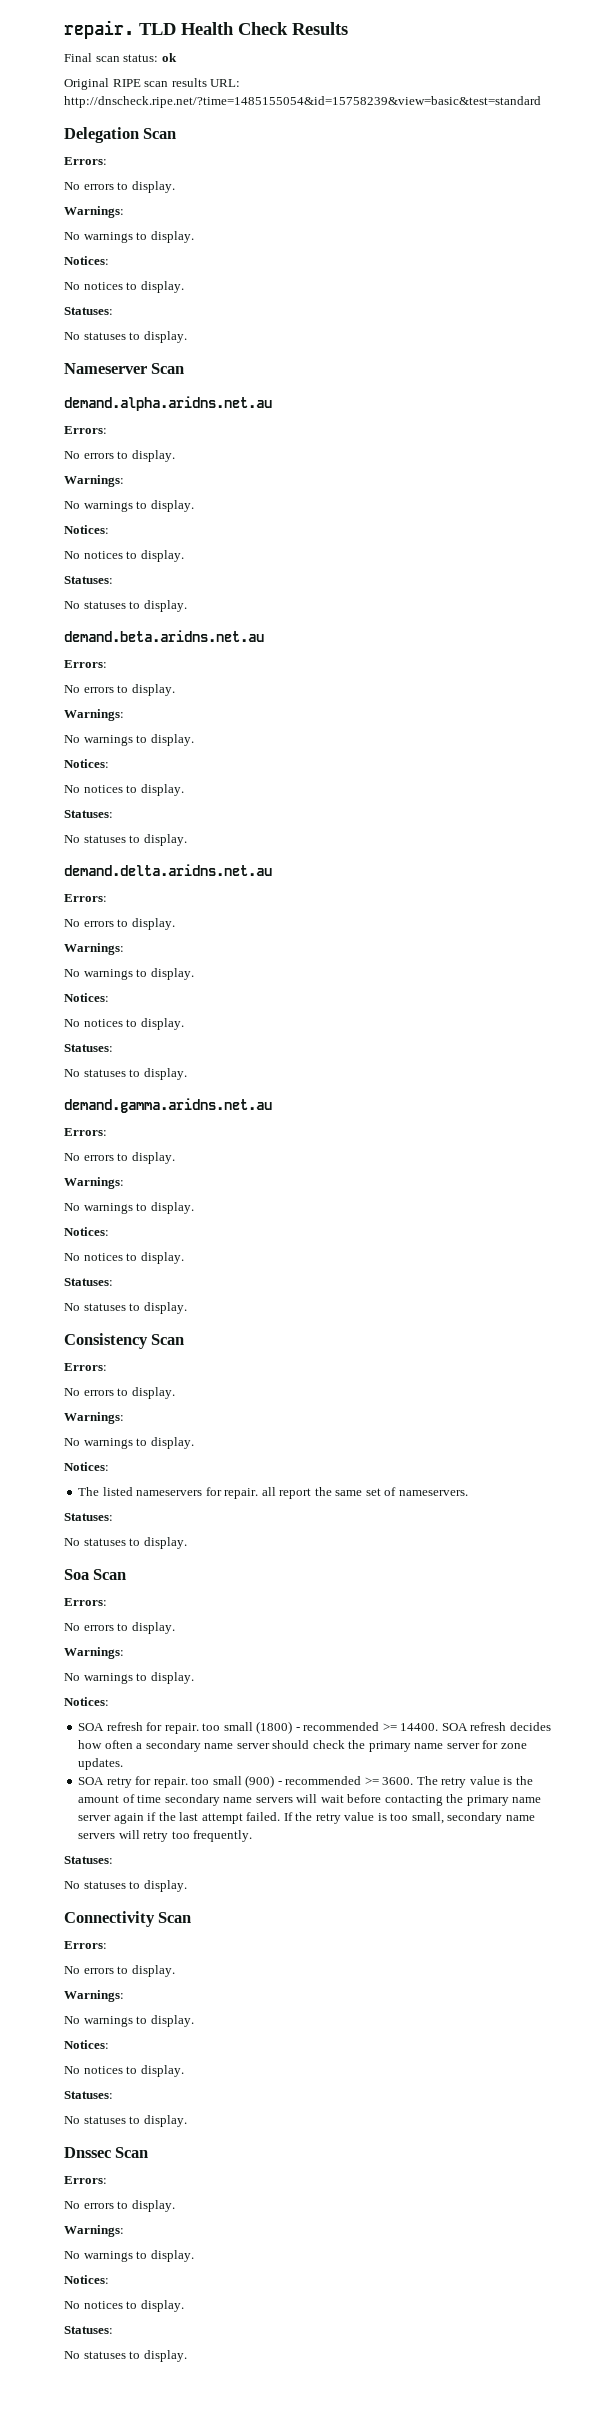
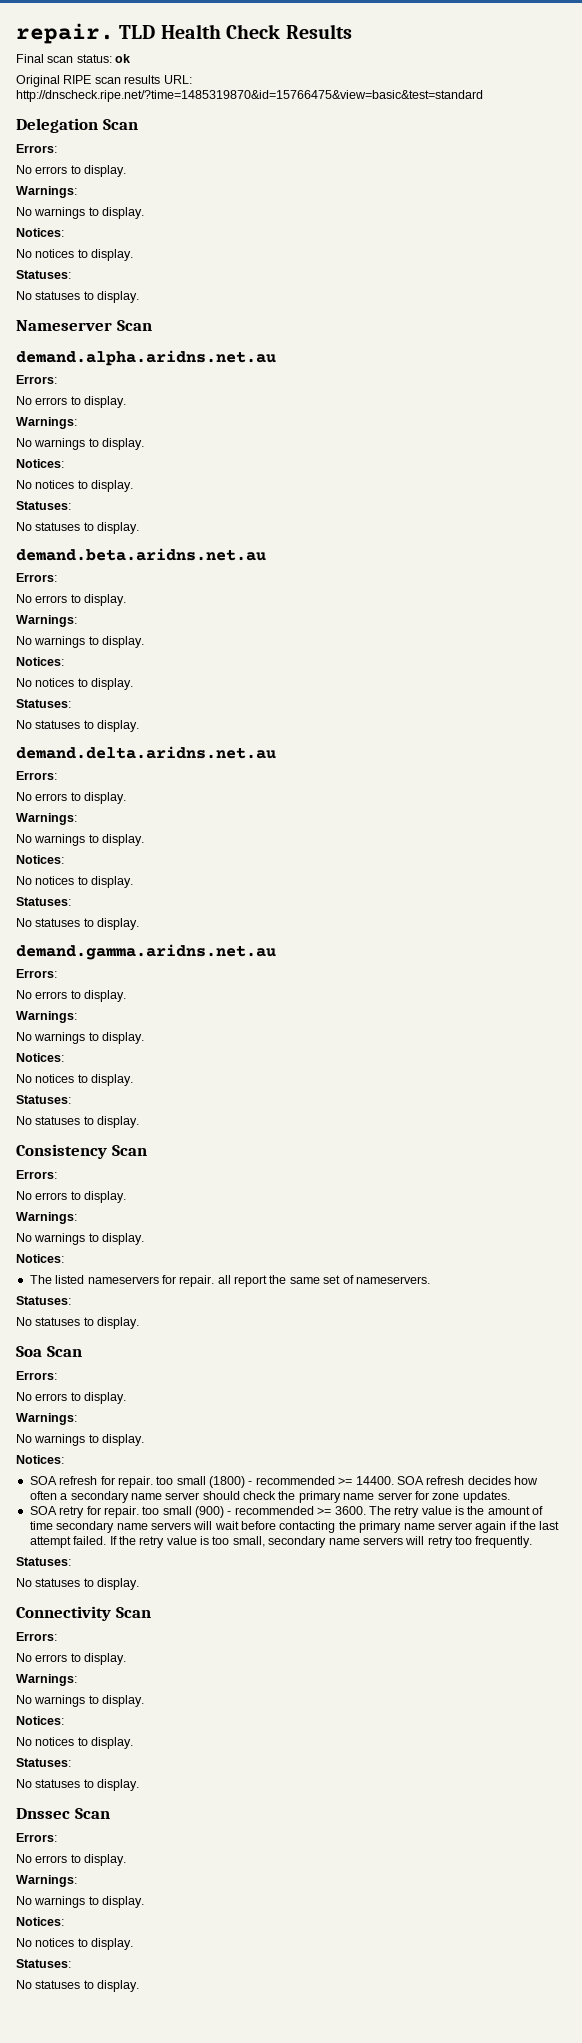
- Original RIPE scan results URL: http://dnscheck.ripe.net/?time=1485155054&id=15758239&view=basic&test=standard
+ Original RIPE scan results URL: http://dnscheck.ripe.net/?time=1485319870&id=15766475&view=basic&test=standard

